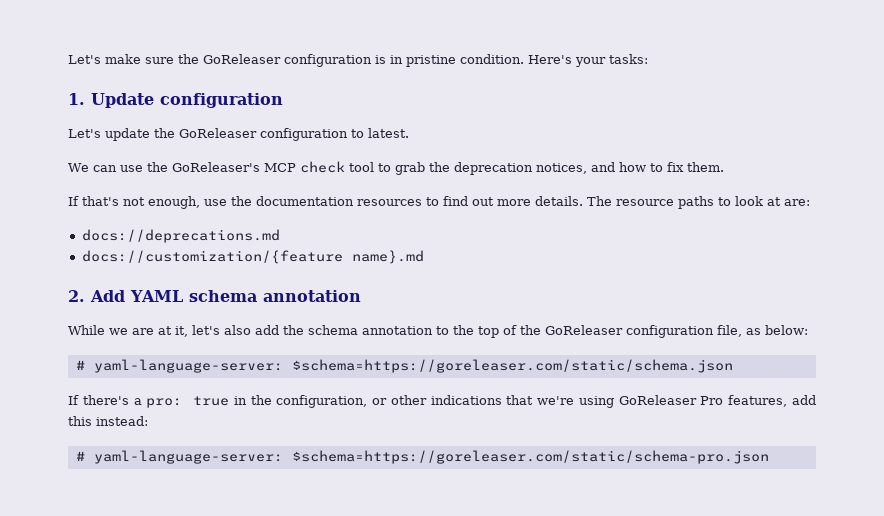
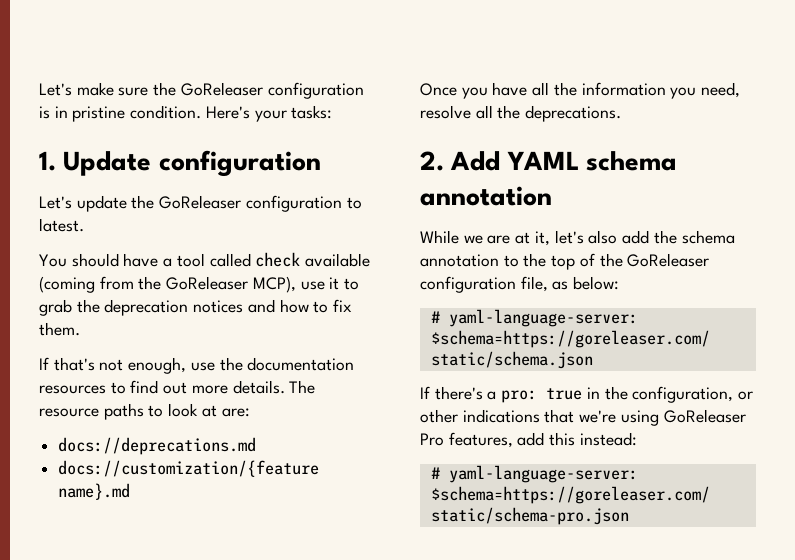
- We can use the GoReleaser's MCP check tool to grab the deprecation notices, and how to fix them.
+ You should have a tool called check available (coming from the GoReleaser MCP), use it to grab the deprecation notices and how to fix them.
+ Once you have all the information you need, resolve all the deprecations.

